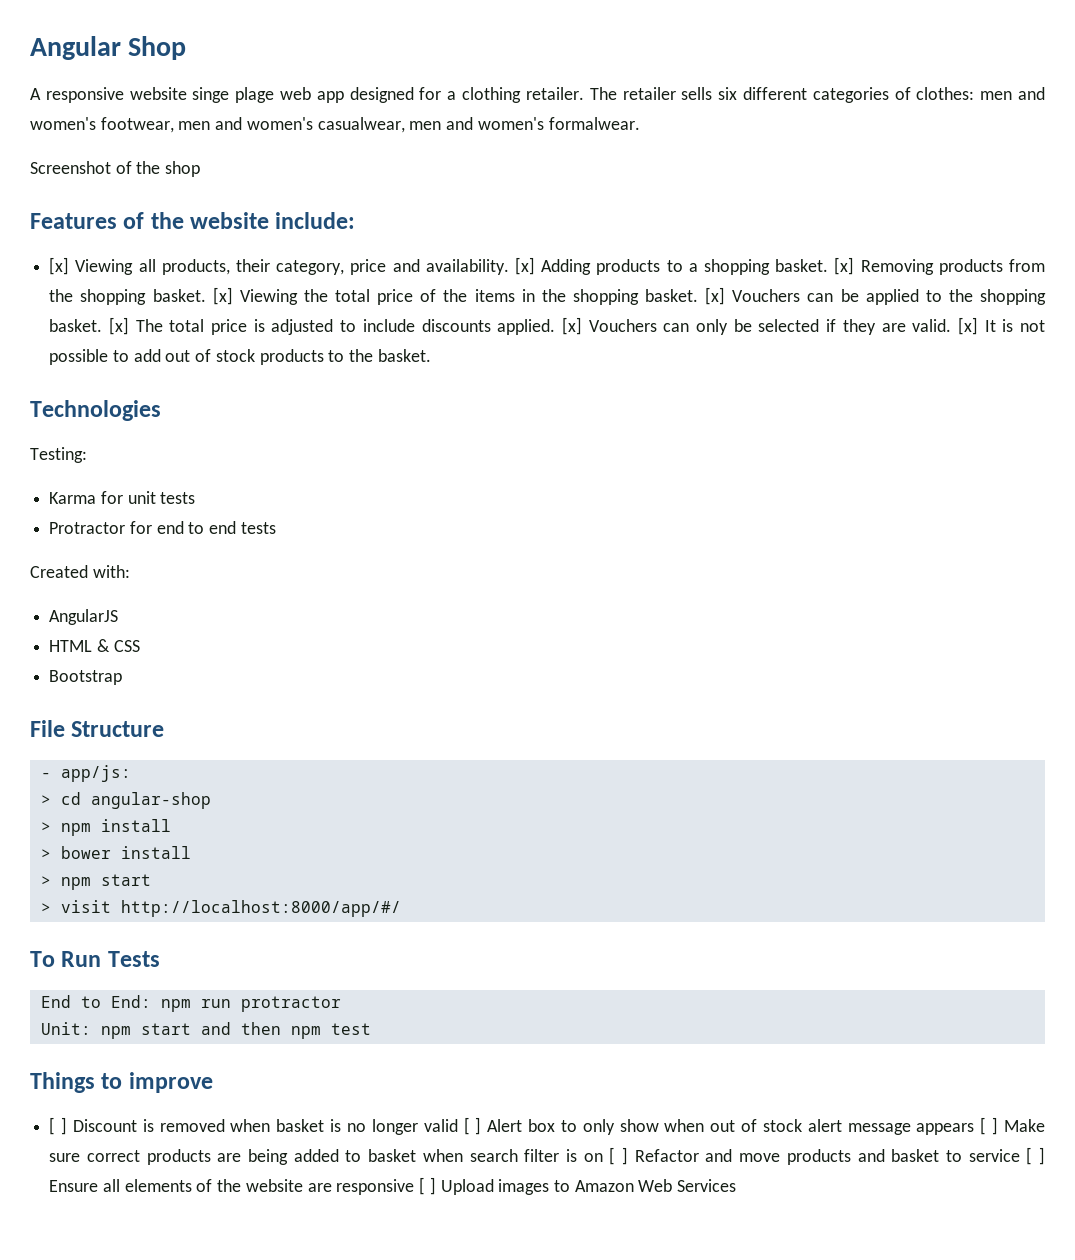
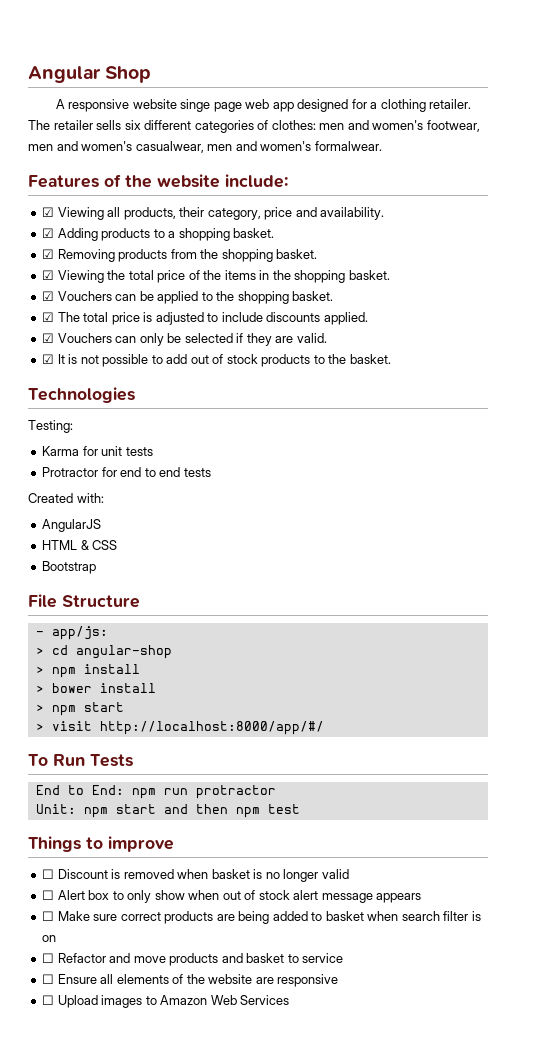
- A responsive website singe plage web app designed for a clothing retailer.
+ A responsive website singe page web app designed for a clothing retailer.
- Screenshot of the shop
- [x] Viewing all products, their category, price and availability. [x] Adding products to a shopping basket. [x] Removing products from the shopping basket. [x] Viewing the total price of the items in the shopping basket. [x] Vouchers can be applied to the shopping basket. [x] The total price is adjusted to include discounts applied. [x] Vouchers can only be selected if they are valid. [x] It is not possible to add out of stock products to the basket.
+ ☑ Viewing all products, their category, price and availability.
+ ☑ Adding products to a shopping basket.
+ ☑ Removing products from the shopping basket.
+ ☑ Viewing the total price of the items in the shopping basket.
+ ☑ Vouchers can be applied to the shopping basket.
+ ☑ The total price is adjusted to include discounts applied.
+ ☑ Vouchers can only be selected if they are valid.
+ ☑ It is not possible to add out of stock products to the basket.
- [ ] Discount is removed when basket is no longer valid [ ] Alert box to only show when out of stock alert message appears [ ] Make sure correct products are being added to basket when search filter is on [ ] Refactor and move products and basket to service [ ] Ensure all elements of the website are responsive [ ] Upload images to Amazon Web Services
+ ☐ Discount is removed when basket is no longer valid
+ ☐ Alert box to only show when out of stock alert message appears
+ ☐ Make sure correct products are being added to basket when search filter is on
+ ☐ Refactor and move products and basket to service
+ ☐ Ensure all elements of the website are responsive
+ ☐ Upload images to Amazon Web Services

